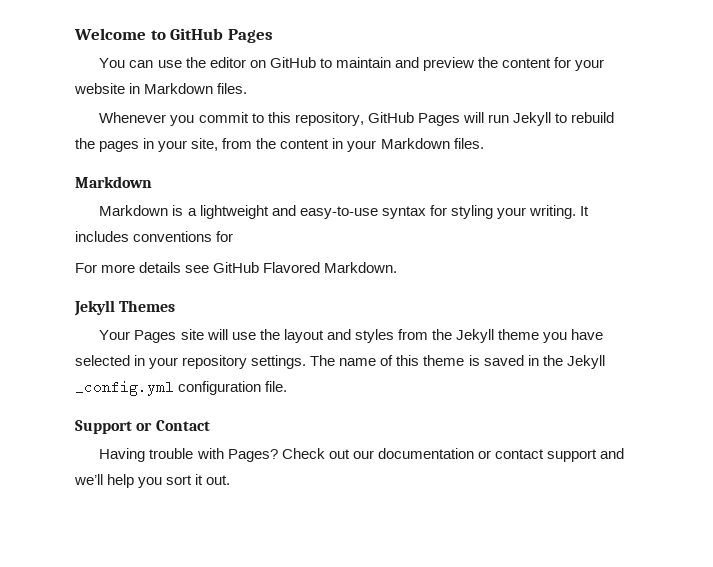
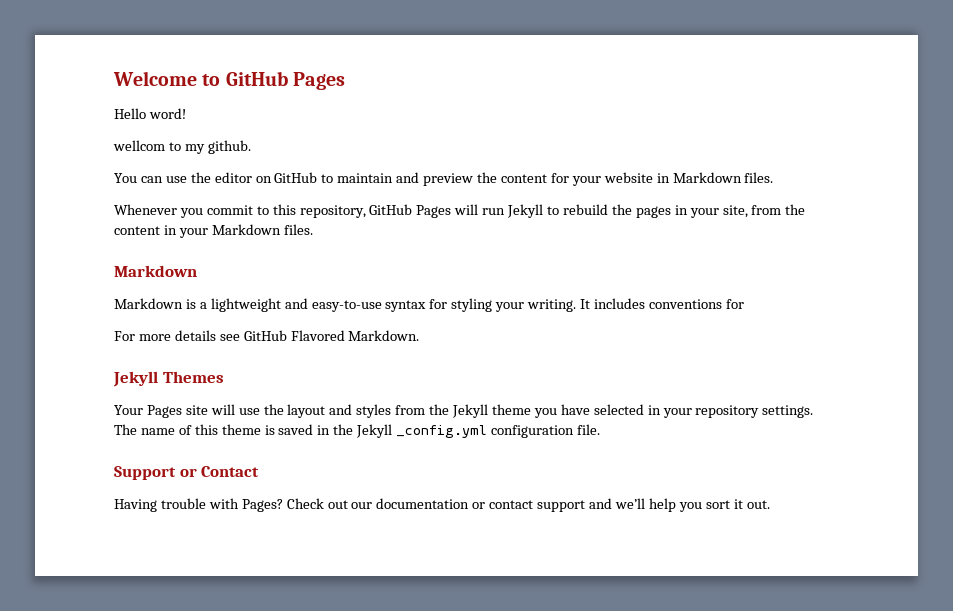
+ Hello word!
+ wellcom to my github.

